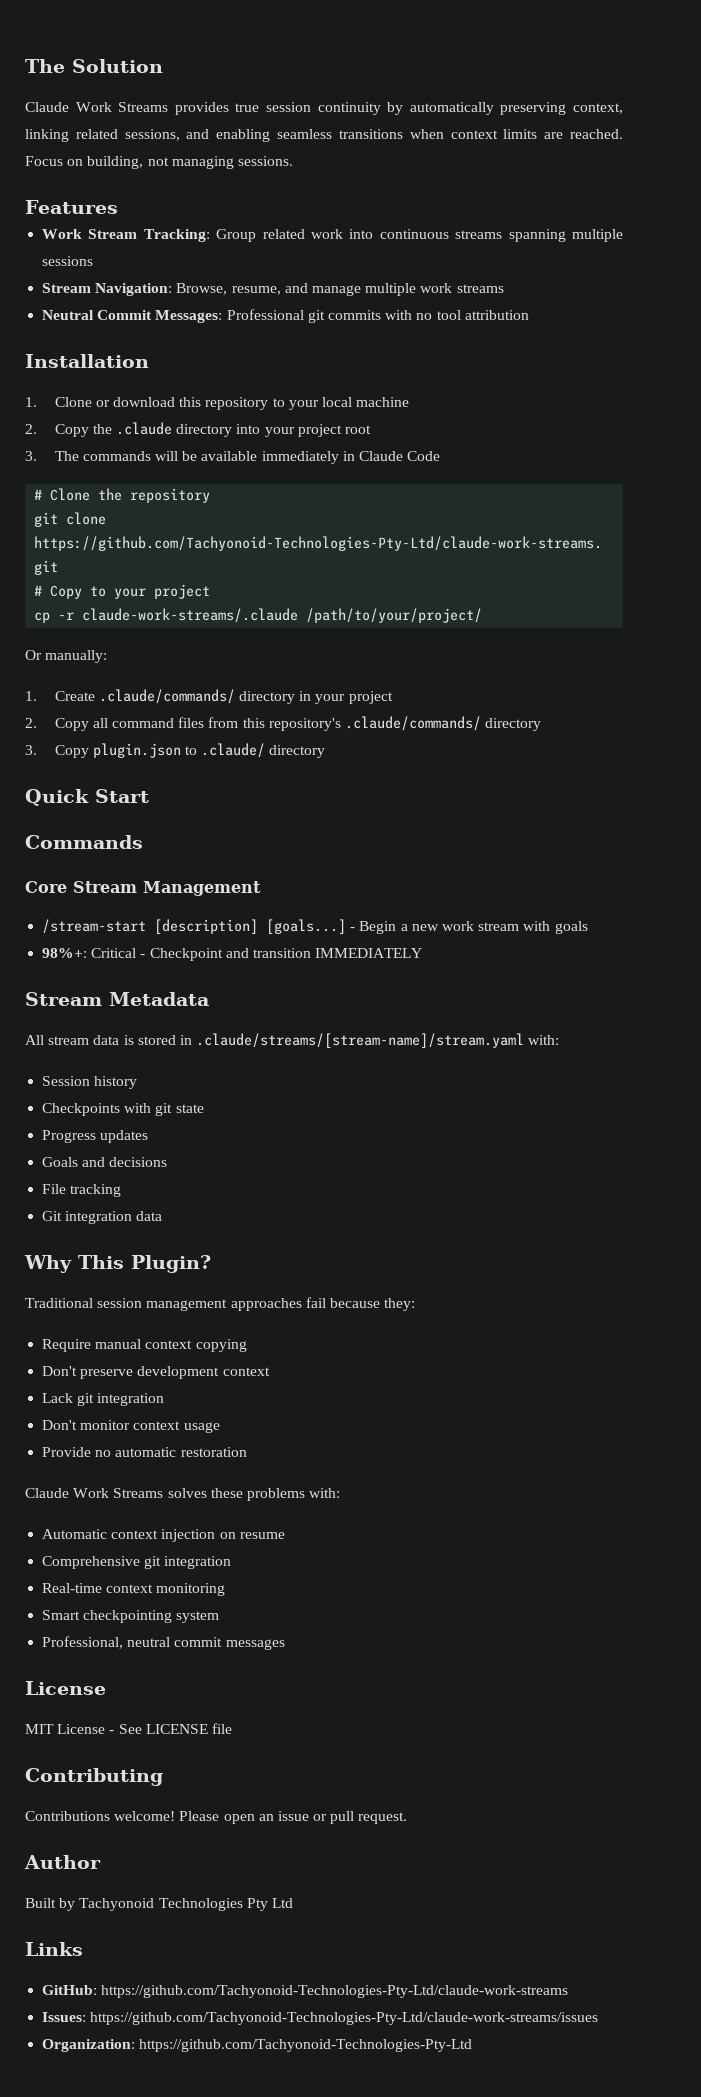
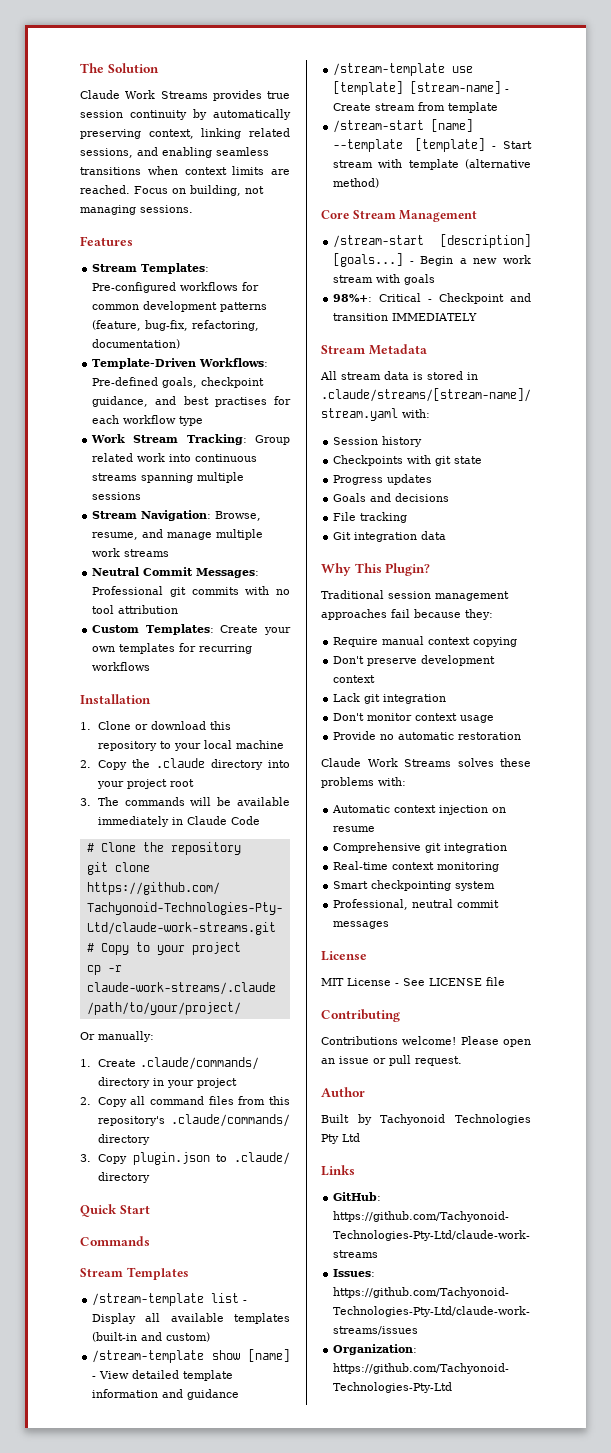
+ Stream Templates: Pre-configured workflows for common development patterns (feature, bug-fix, refactoring, documentation)
+ Template-Driven Workflows: Pre-defined goals, checkpoint guidance, and best practises for each workflow type
+ Custom Templates: Create your own templates for recurring workflows
+ Stream Templates
+ /stream-template list - Display all available templates (built-in and custom)
+ /stream-template show [name] - View detailed template information and guidance
+ /stream-template use [template] [stream-name] - Create stream from template
+ /stream-start [name] --template [template] - Start stream with template (alternative method)

